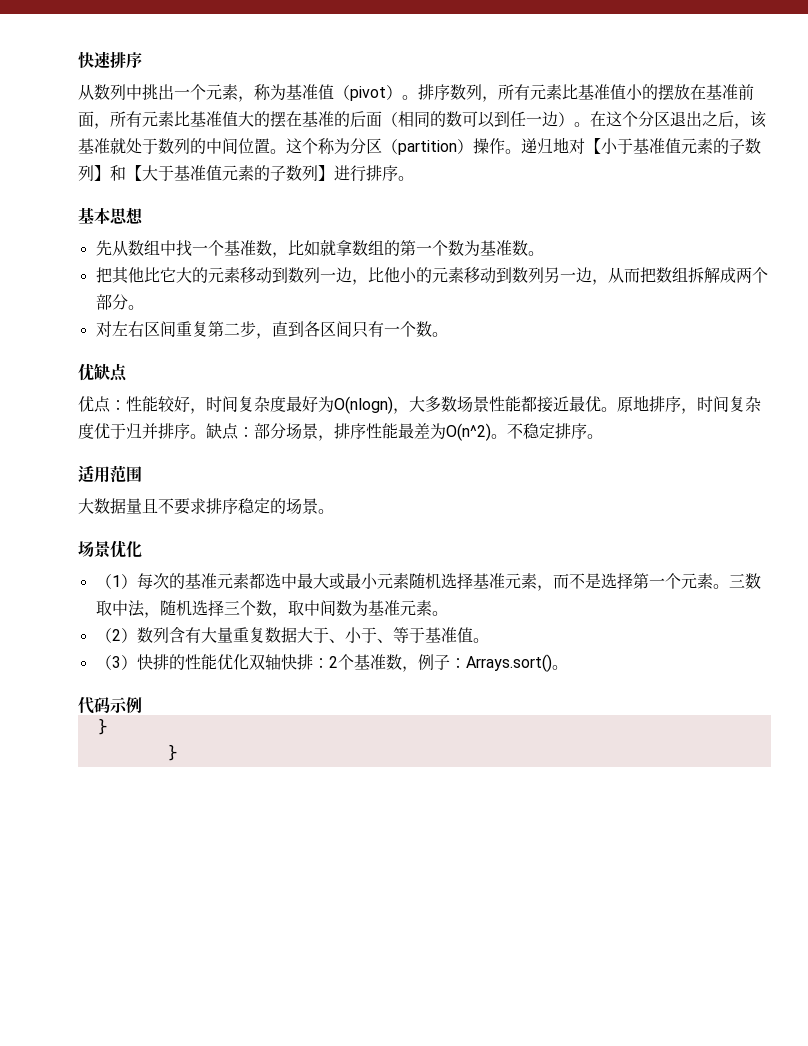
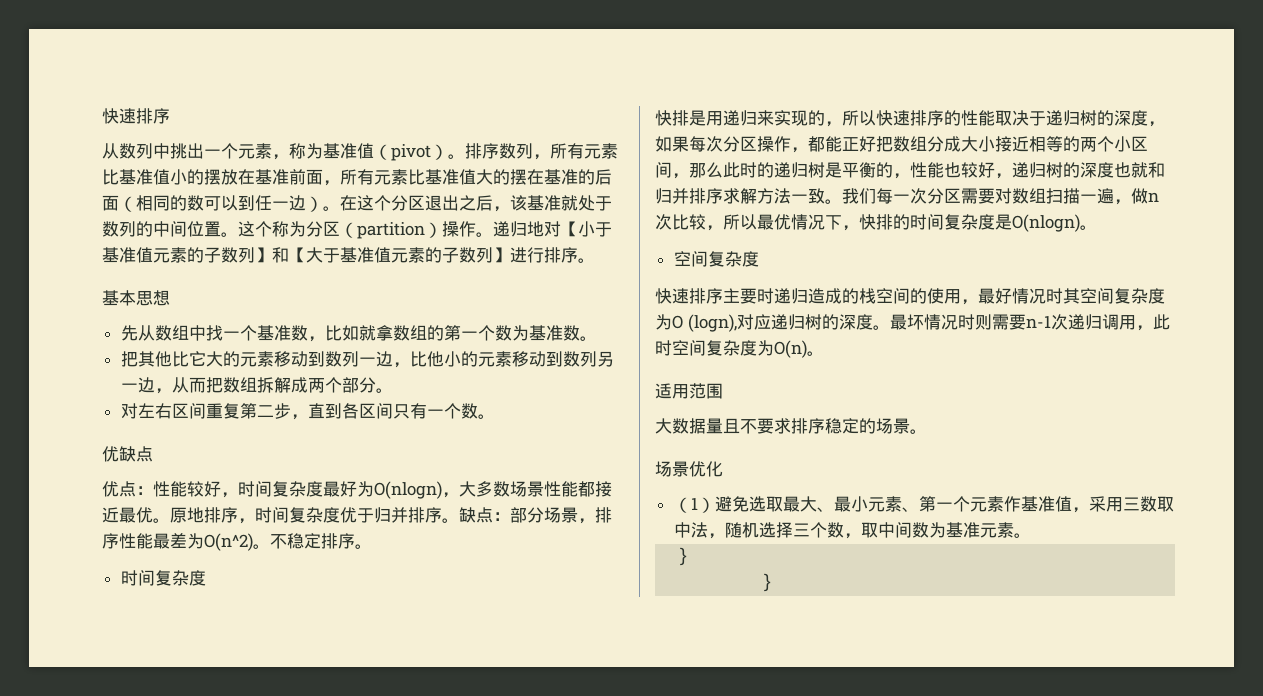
  不稳定排序。
+ 时间复杂度
+ 快排是用递归来实现的，所以快速排序的性能取决于递归树的深度，如果每次分区操作，都能正好把数组分成大小接近相等的两个小区间，那么此时的递归树是平衡的，性能也较好，递归树的深度也就和归并排序求解方法一致。我们每一次分区需要对数组扫描一遍，做n次比较，所以最优情况下，快排的时间复杂度是O(nlogn)。
+ 空间复杂度
+ 快速排序主要时递归造成的栈空间的使用，最好情况时其空间复杂度为O (logn),对应递归树的深度。最坏情况时则需要n-1次递归调用，此时空间复杂度为O(n)。
- （1）每次的基准元素都选中最大或最小元素随机选择基准元素，而不是选择第一个元素。三数取中法，随机选择三个数，取中间数为基准元素。
+ （1）避免选取最大、最小元素、第一个元素作基准值，采用三数取中法，随机选择三个数，取中间数为基准元素。
- （2）数列含有大量重复数据大于、小于、等于基准值。
- （3）快排的性能优化双轴快排：2个基准数，例子：Arrays.sort()。
- 代码示例

